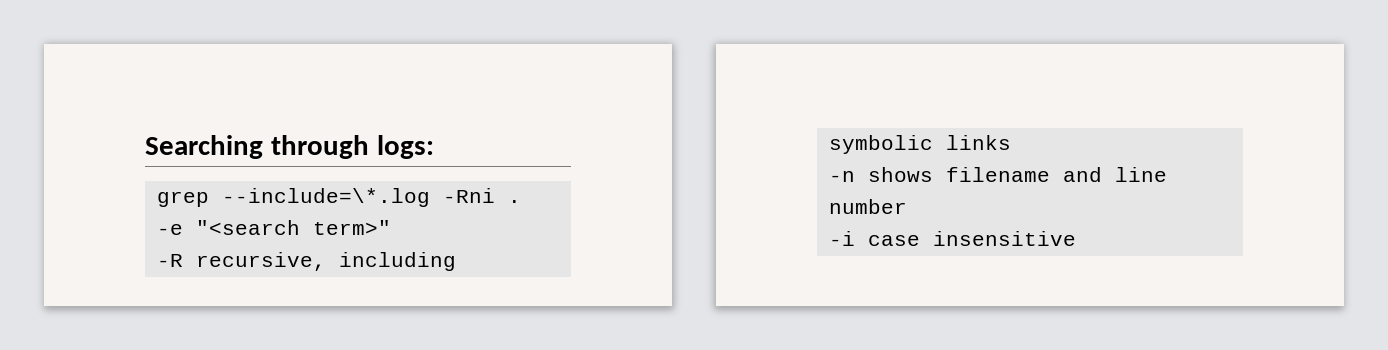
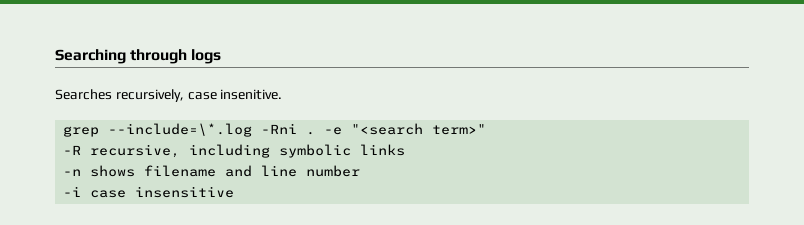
- Searching through logs:
+ Searching through logs
+ Searches recursively, case insenitive.

